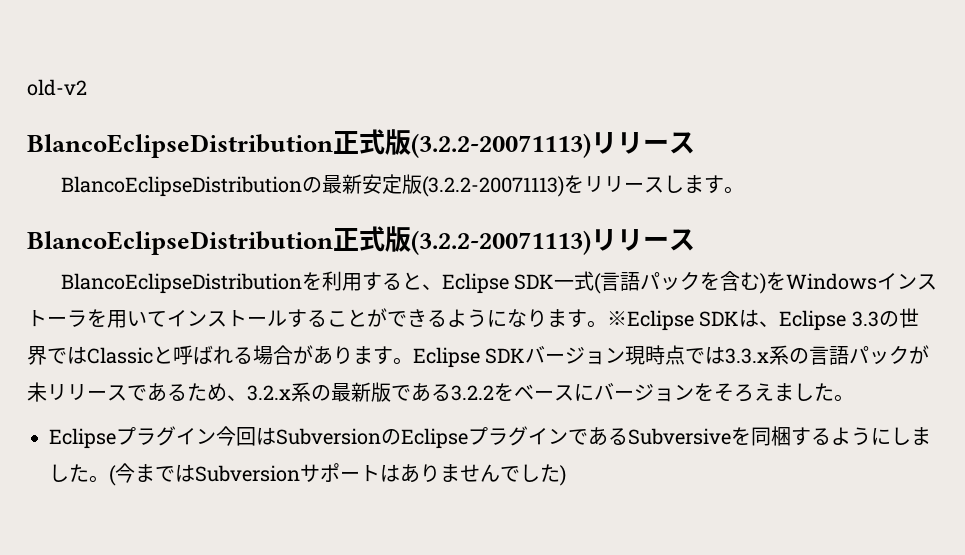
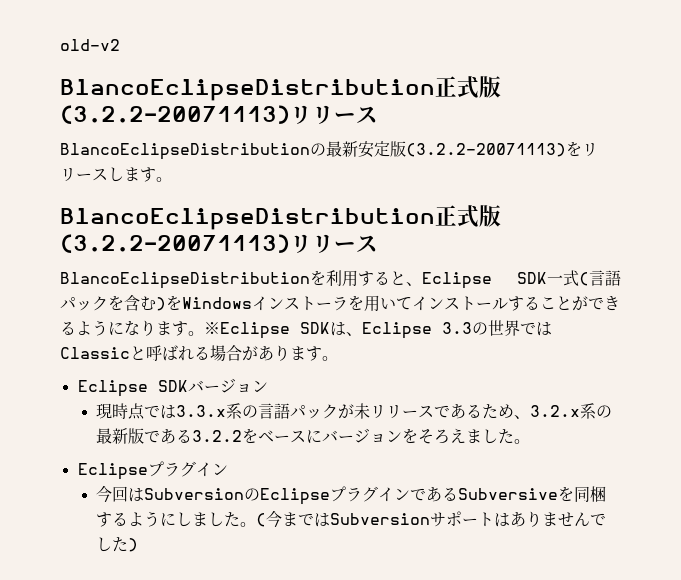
- ※Eclipse SDKは、Eclipse 3.3の世界ではClassicと呼ばれる場合があります。Eclipse SDKバージョン現時点では3.3.x系の言語パックが未リリースであるため、3.2.x系の最新版である3.2.2をベースにバージョンをそろえました。
- Eclipseプラグイン今回はSubversionのEclipseプラグインであるSubversiveを同梱するようにしました。
+ ※Eclipse SDKは、Eclipse 3.3の世界ではClassicと呼ばれる場合があります。
+ Eclipse SDKバージョン
+ 現時点では3.3.x系の言語パックが未リリースであるため、3.2.x系の最新版である3.2.2をベースにバージョンをそろえました。
+ Eclipseプラグイン
+ 今回はSubversionのEclipseプラグインであるSubversiveを同梱するようにしました。

